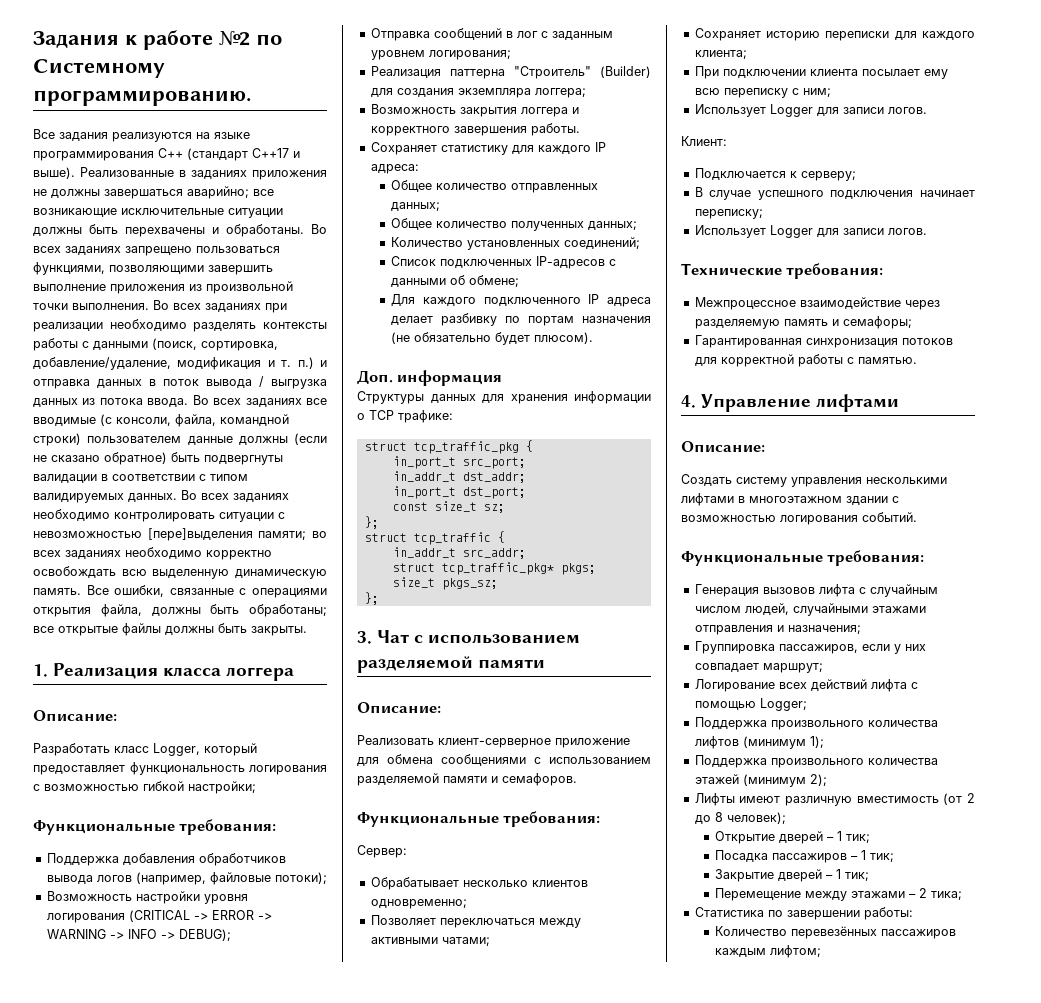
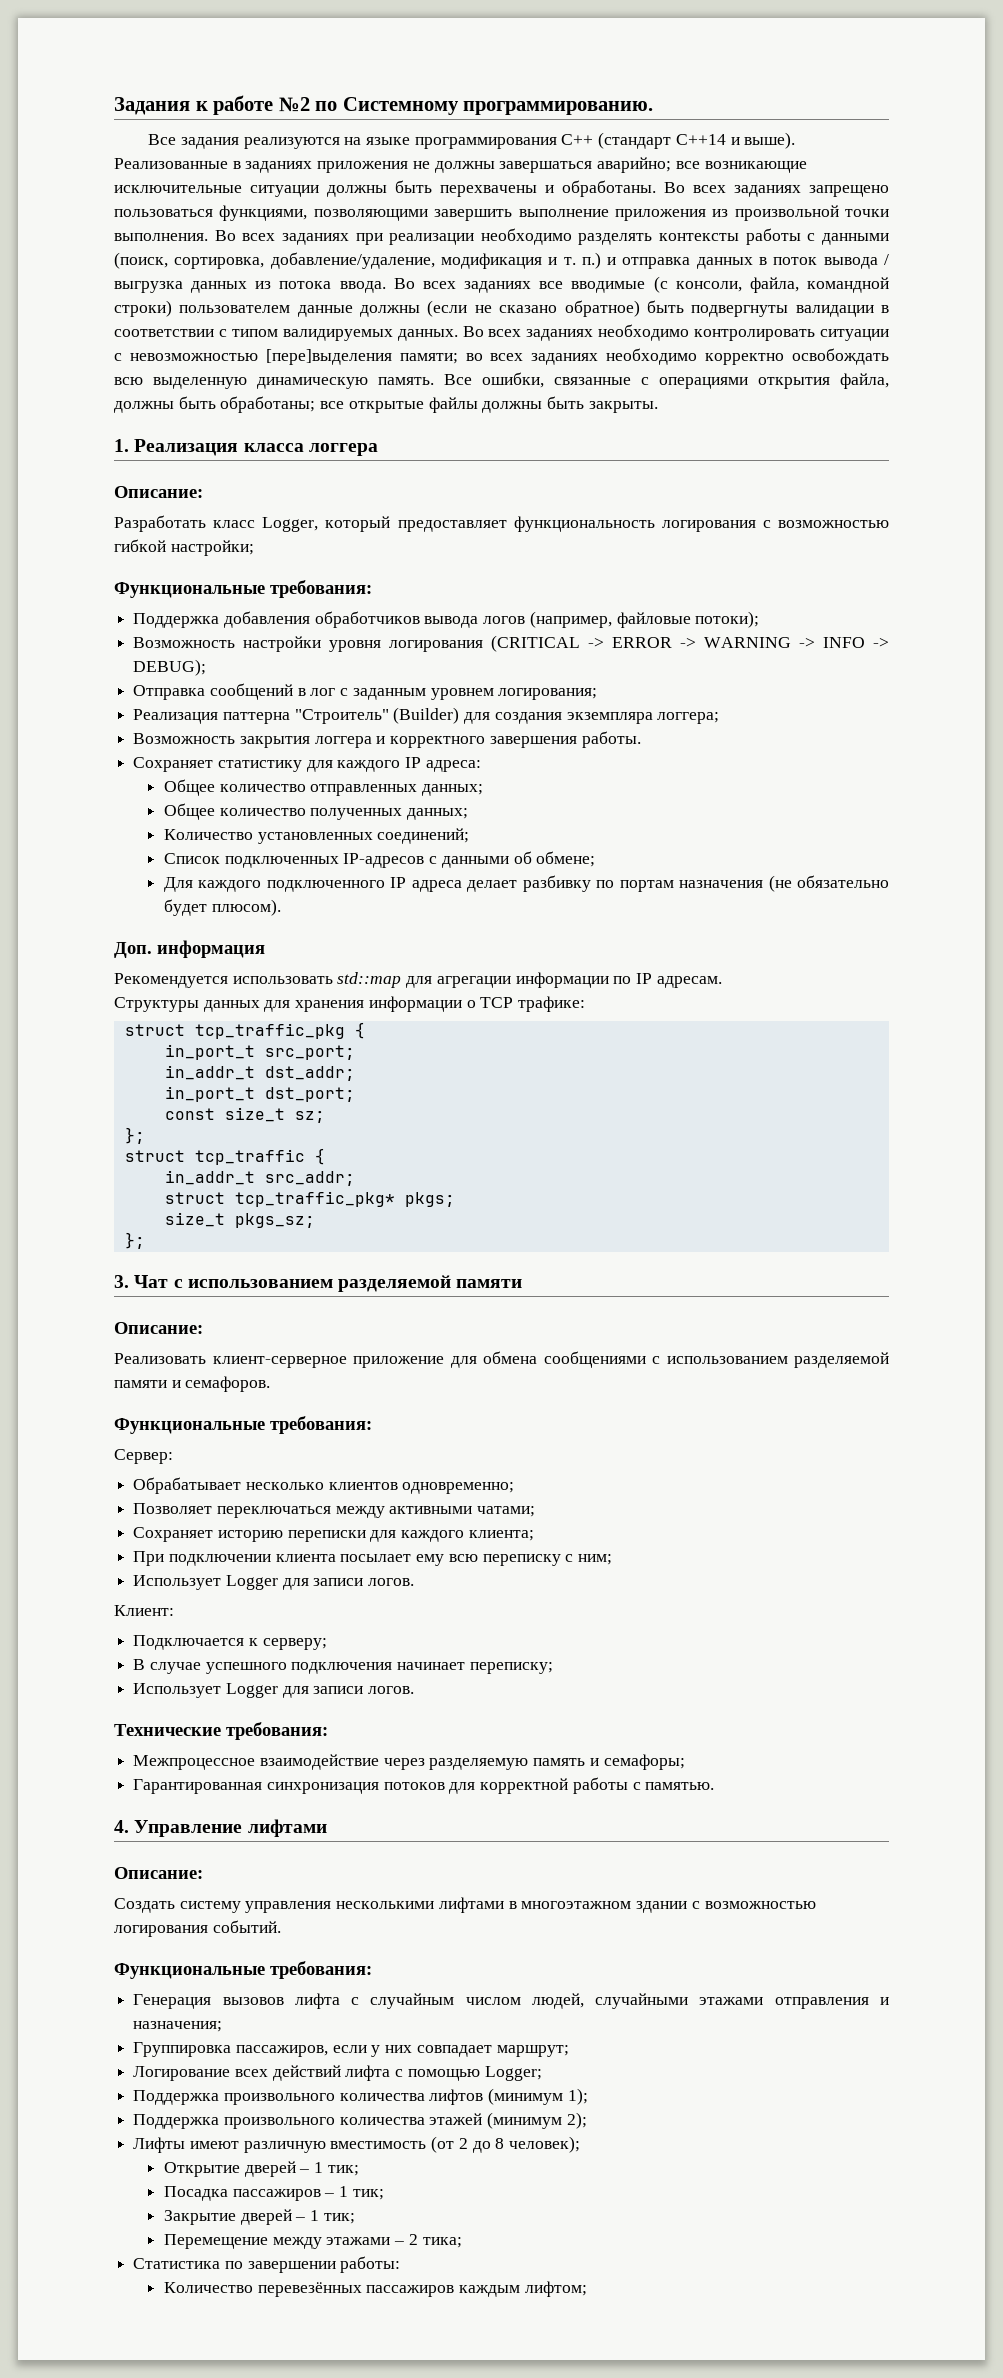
- Все задания реализуются на языке программирования C++ (стандарт C++17 и выше).
+ Все задания реализуются на языке программирования C++ (стандарт C++14 и выше).
+ Рекомендуется использовать std::map для агрегации информации по IP адресам.

